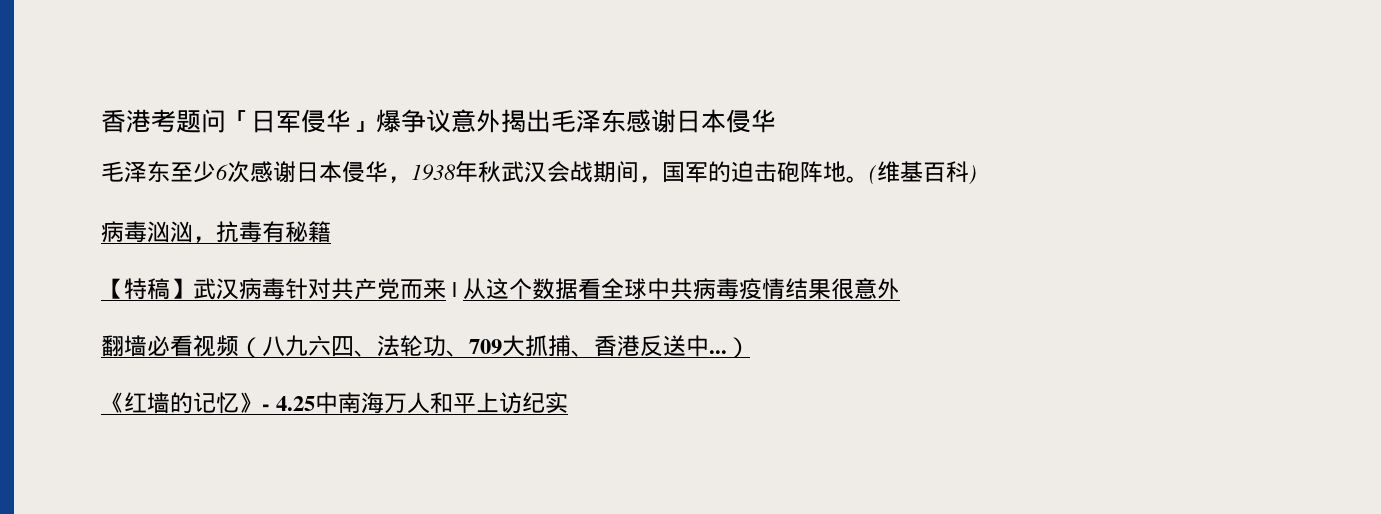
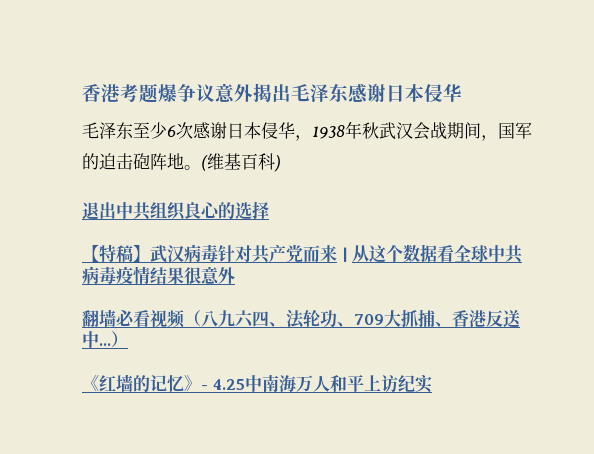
- 香港考题问「日军侵华」爆争议意外揭出毛泽东感谢日本侵华
+ 香港考题爆争议意外揭出毛泽东感谢日本侵华
- 病毒汹汹，抗毒有秘籍
+ 退出中共组织良心的选择

